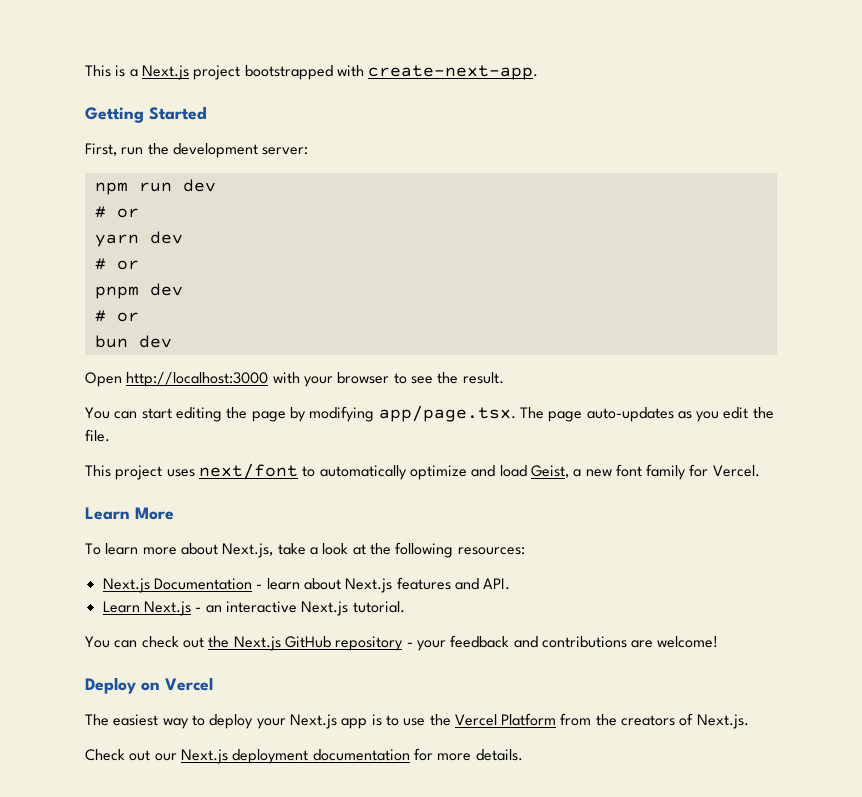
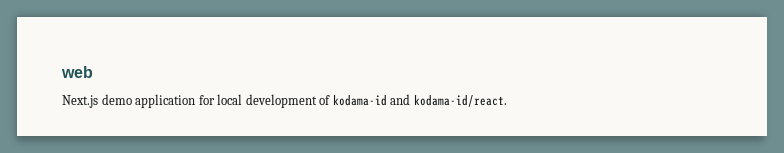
- This is a Next.js project bootstrapped with create-next-app.
- Getting Started
- First, run the development server:
- npm run dev
- # or
- yarn dev
- # or
- pnpm dev
- # or
- bun dev
- Open http://localhost:3000 with your browser to see the result.
- You can start editing the page by modifying app/page.tsx. The page auto-updates as you edit the file.
- This project uses next/font to automatically optimize and load Geist, a new font family for Vercel.
- Learn More
- To learn more about Next.js, take a look at the following resources:
- Next.js Documentation - learn about Next.js features and API.
- Learn Next.js - an interactive Next.js tutorial.
- You can check out the Next.js GitHub repository - your feedback and contributions are welcome!
- Deploy on Vercel
- The easiest way to deploy your Next.js app is to use the Vercel Platform from the creators of Next.js.
- Check out our Next.js deployment documentation for more details.
+ web
+ Next.js demo application for local development of kodama-id and kodama-id/react.

